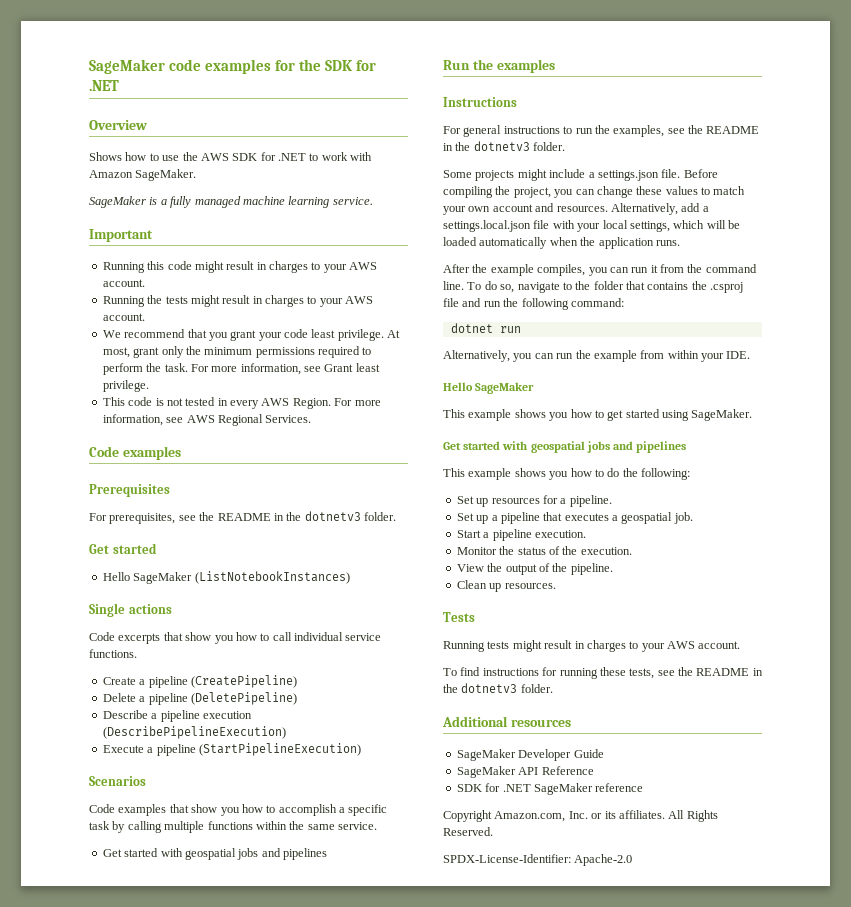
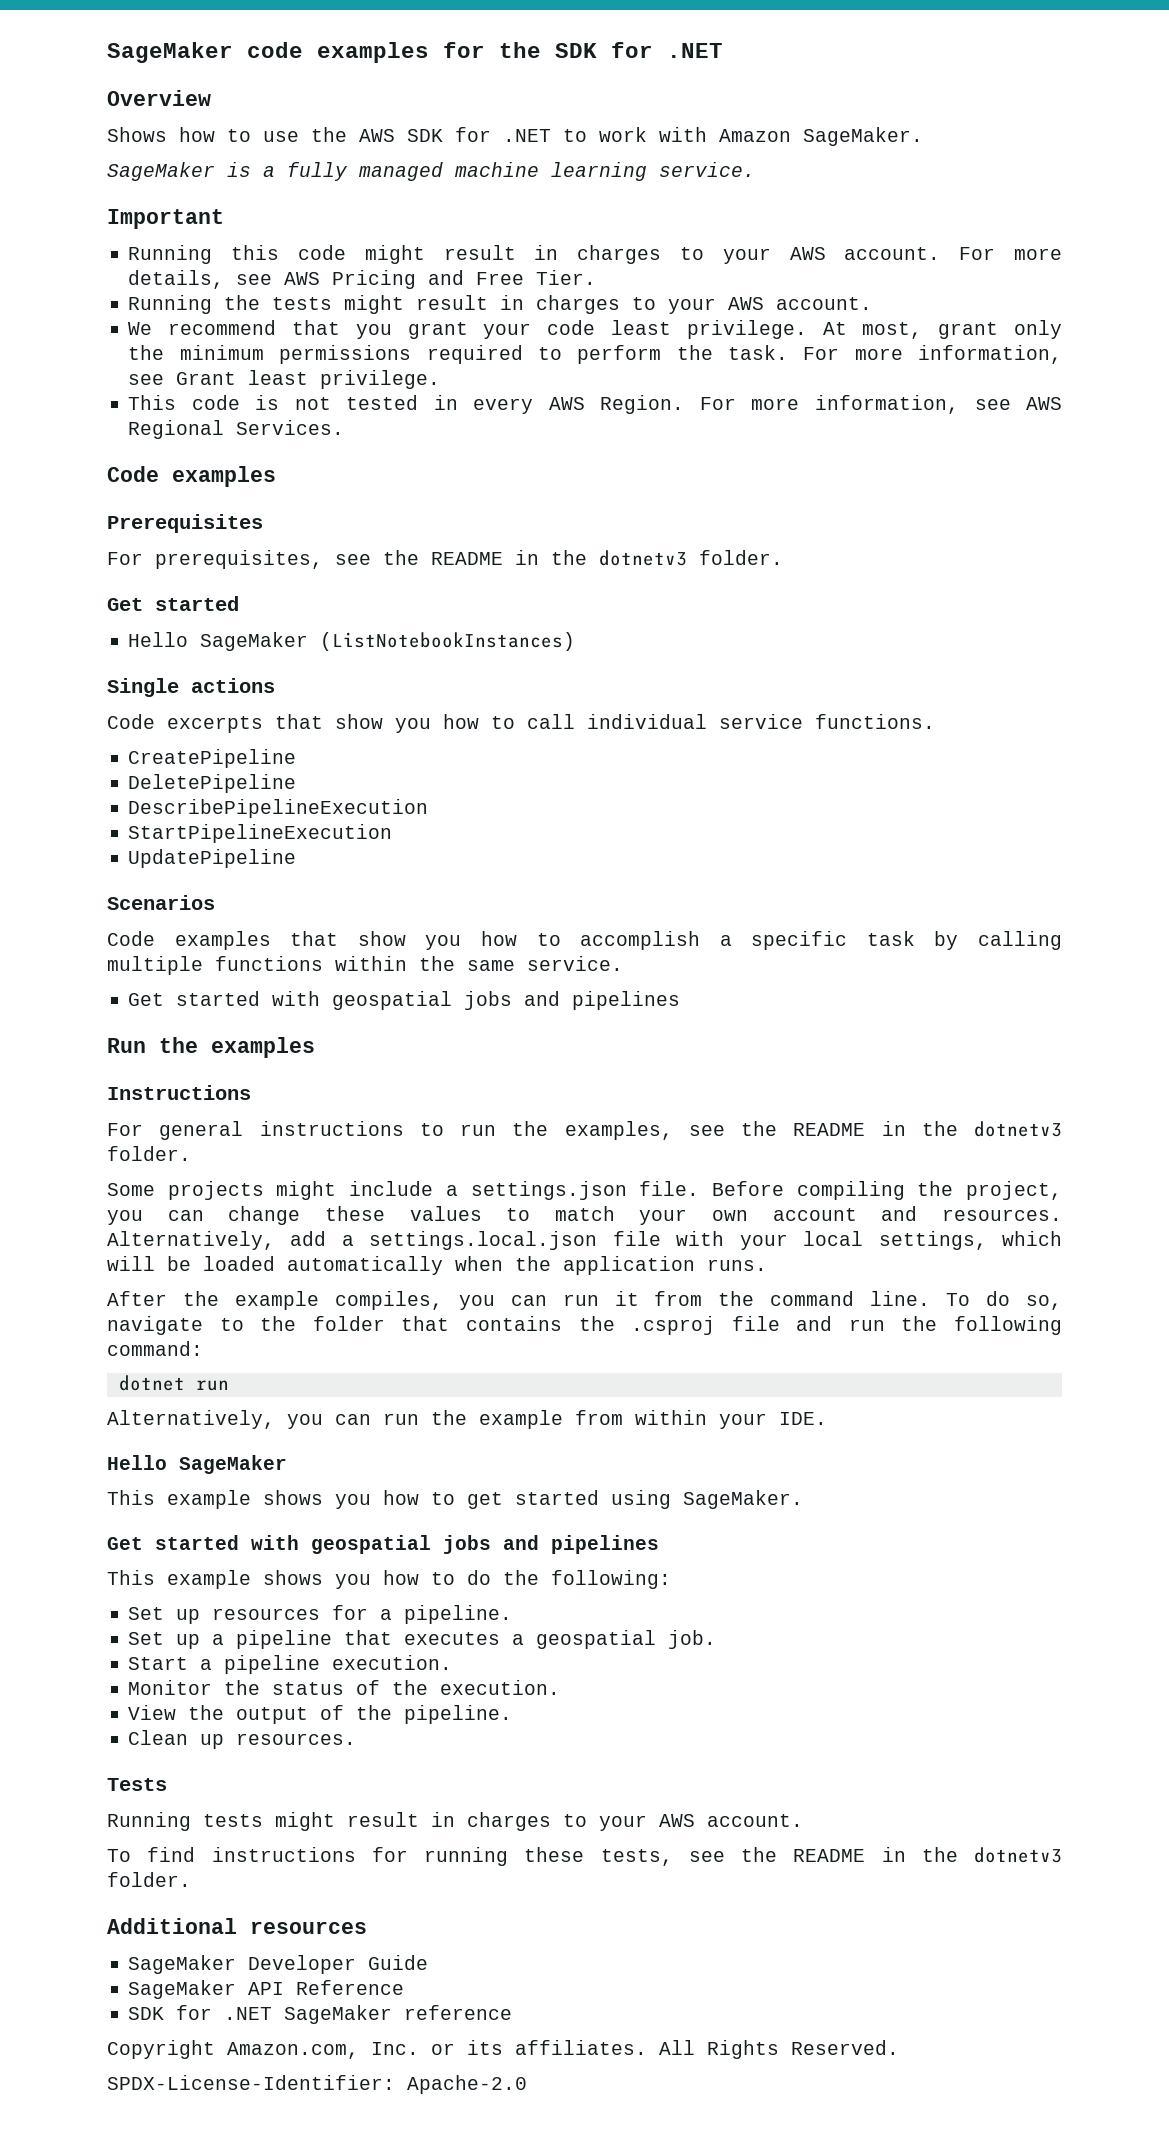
+ For more details, see AWS Pricing and Free Tier.
- Create a pipeline (CreatePipeline)
- Delete a pipeline (DeletePipeline)
- Describe a pipeline execution (DescribePipelineExecution)
- Execute a pipeline (StartPipelineExecution)
+ CreatePipeline
+ DeletePipeline
+ DescribePipelineExecution
+ StartPipelineExecution
+ UpdatePipeline

